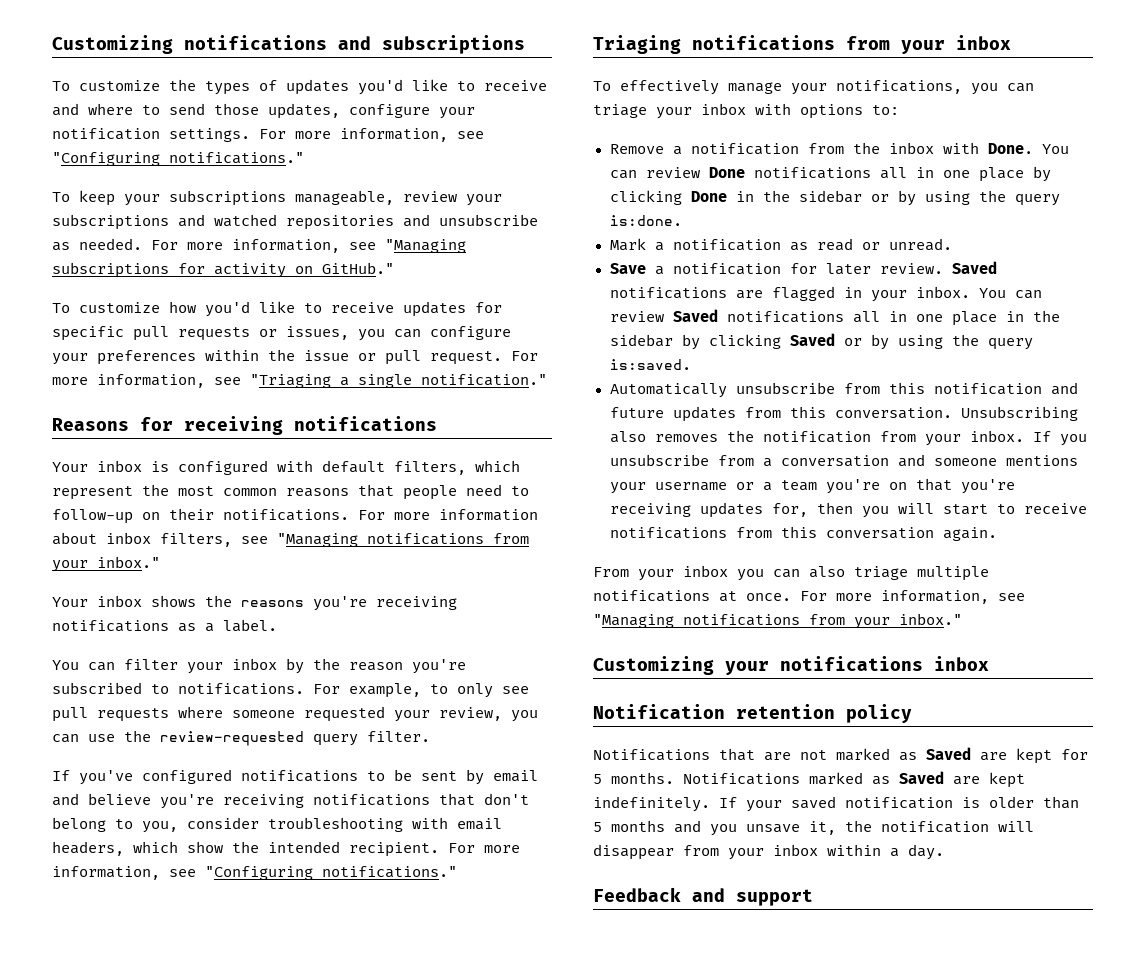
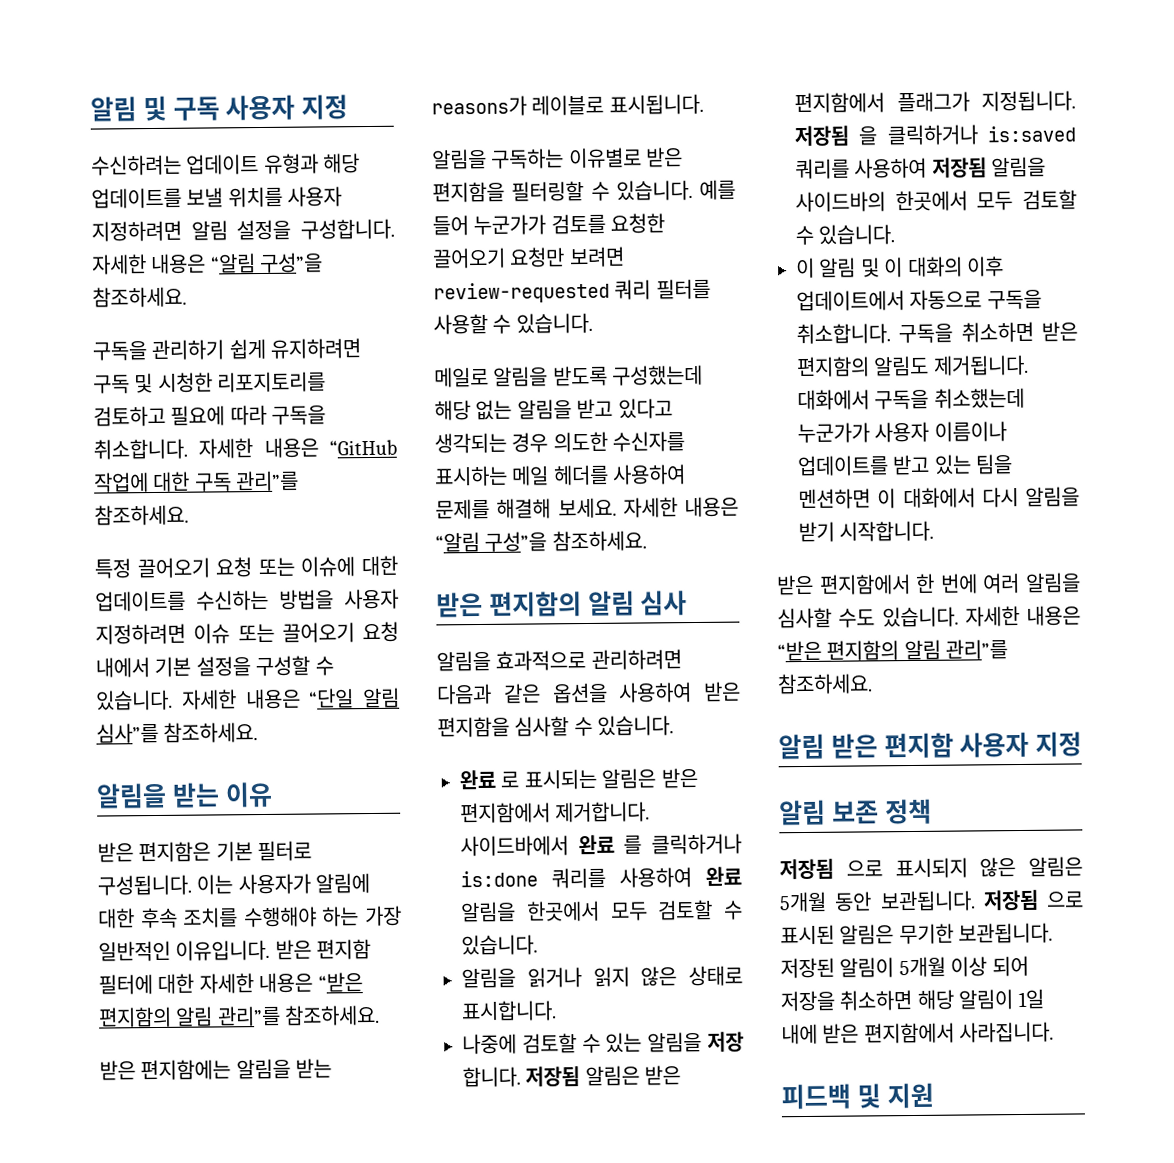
- Customizing notifications and subscriptions
- To customize the types of updates you'd like to receive and where to send those updates, configure your notification settings. For more information, see "Configuring notifications."
- To keep your subscriptions manageable, review your subscriptions and watched repositories and unsubscribe as needed. For more information, see "Managing subscriptions for activity on GitHub."
- To customize how you'd like to receive updates for specific pull requests or issues, you can configure your preferences within the issue or pull request. For more information, see "Triaging a single notification."
- Reasons for receiving notifications
- Your inbox is configured with default filters, which represent the most common reasons that people need to follow-up on their notifications. For more information about inbox filters, see "Managing notifications from your inbox."
- Your inbox shows the reasons you're receiving notifications as a label.
- You can filter your inbox by the reason you're subscribed to notifications. For example, to only see pull requests where someone requested your review, you can use the review-requested query filter.
- If you've configured notifications to be sent by email and believe you're receiving notifications that don't belong to you, consider troubleshooting with email headers, which show the intended recipient. For more information, see "Configuring notifications."
- Triaging notifications from your inbox
- To effectively manage your notifications, you can triage your inbox with options to:
- Remove a notification from the inbox with Done. You can review Done notifications all in one place by clicking Done in the sidebar or by using the query is:done.
- Mark a notification as read or unread.
- Save a notification for later review. Saved notifications are flagged in your inbox. You can review Saved notifications all in one place in the sidebar by clicking Saved or by using the query is:saved.
- Automatically unsubscribe from this notification and future updates from this conversation. Unsubscribing also removes the notification from your inbox. If you unsubscribe from a conversation and someone mentions your username or a team you're on that you're receiving updates for, then you will start to receive notifications from this conversation again.
- From your inbox you can also triage multiple notifications at once. For more information, see "Managing notifications from your inbox."
- Customizing your notifications inbox
- Notification retention policy
- Notifications that are not marked as Saved are kept for 5 months. Notifications marked as Saved are kept indefinitely. If your saved notification is older than 5 months and you unsave it, the notification will disappear from your inbox within a day.
- Feedback and support
+ 알림 및 구독 사용자 지정
+ 수신하려는 업데이트 유형과 해당 업데이트를 보낼 위치를 사용자 지정하려면 알림 설정을 구성합니다. 자세한 내용은 “알림 구성”을 참조하세요.
+ 구독을 관리하기 쉽게 유지하려면 구독 및 시청한 리포지토리를 검토하고 필요에 따라 구독을 취소합니다. 자세한 내용은 “GitHub 작업에 대한 구독 관리”를 참조하세요.
+ 특정 끌어오기 요청 또는 이슈에 대한 업데이트를 수신하는 방법을 사용자 지정하려면 이슈 또는 끌어오기 요청 내에서 기본 설정을 구성할 수 있습니다. 자세한 내용은 “단일 알림 심사”를 참조하세요.
+ 알림을 받는 이유
+ 받은 편지함은 기본 필터로 구성됩니다. 이는 사용자가 알림에 대한 후속 조치를 수행해야 하는 가장 일반적인 이유입니다. 받은 편지함 필터에 대한 자세한 내용은 “받은 편지함의 알림 관리”를 참조하세요.
+ 받은 편지함에는 알림을 받는 reasons가 레이블로 표시됩니다.
+ 알림을 구독하는 이유별로 받은 편지함을 필터링할 수 있습니다. 예를 들어 누군가가 검토를 요청한 끌어오기 요청만 보려면 review-requested 쿼리 필터를 사용할 수 있습니다.
+ 메일로 알림을 받도록 구성했는데 해당 없는 알림을 받고 있다고 생각되는 경우 의도한 수신자를 표시하는 메일 헤더를 사용하여 문제를 해결해 보세요. 자세한 내용은 “알림 구성”을 참조하세요.
+ 받은 편지함의 알림 심사
+ 알림을 효과적으로 관리하려면 다음과 같은 옵션을 사용하여 받은 편지함을 심사할 수 있습니다.
+ 완료 로 표시되는 알림은 받은 편지함에서 제거합니다. 사이드바에서 완료 를 클릭하거나 is:done 쿼리를 사용하여 완료 알림을 한곳에서 모두 검토할 수 있습니다.
+ 알림을 읽거나 읽지 않은 상태로 표시합니다.
+ 나중에 검토할 수 있는 알림을 저장 합니다. 저장됨 알림은 받은 편지함에서 플래그가 지정됩니다. 저장됨 을 클릭하거나 is:saved 쿼리를 사용하여 저장됨 알림을 사이드바의 한곳에서 모두 검토할 수 있습니다.
+ 이 알림 및 이 대화의 이후 업데이트에서 자동으로 구독을 취소합니다. 구독을 취소하면 받은 편지함의 알림도 제거됩니다. 대화에서 구독을 취소했는데 누군가가 사용자 이름이나 업데이트를 받고 있는 팀을 멘션하면 이 대화에서 다시 알림을 받기 시작합니다.
+ 받은 편지함에서 한 번에 여러 알림을 심사할 수도 있습니다. 자세한 내용은 “받은 편지함의 알림 관리”를 참조하세요.
+ 알림 받은 편지함 사용자 지정
+ 알림 보존 정책
+ 저장됨 으로 표시되지 않은 알림은 5개월 동안 보관됩니다. 저장됨 으로 표시된 알림은 무기한 보관됩니다. 저장된 알림이 5개월 이상 되어 저장을 취소하면 해당 알림이 1일 내에 받은 편지함에서 사라집니다.
+ 피드백 및 지원

